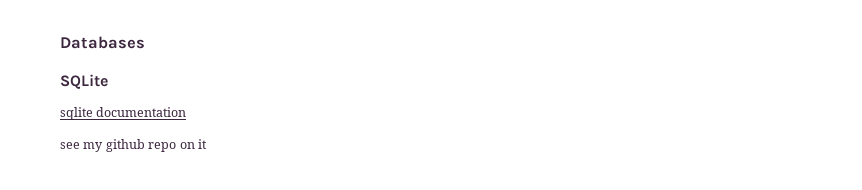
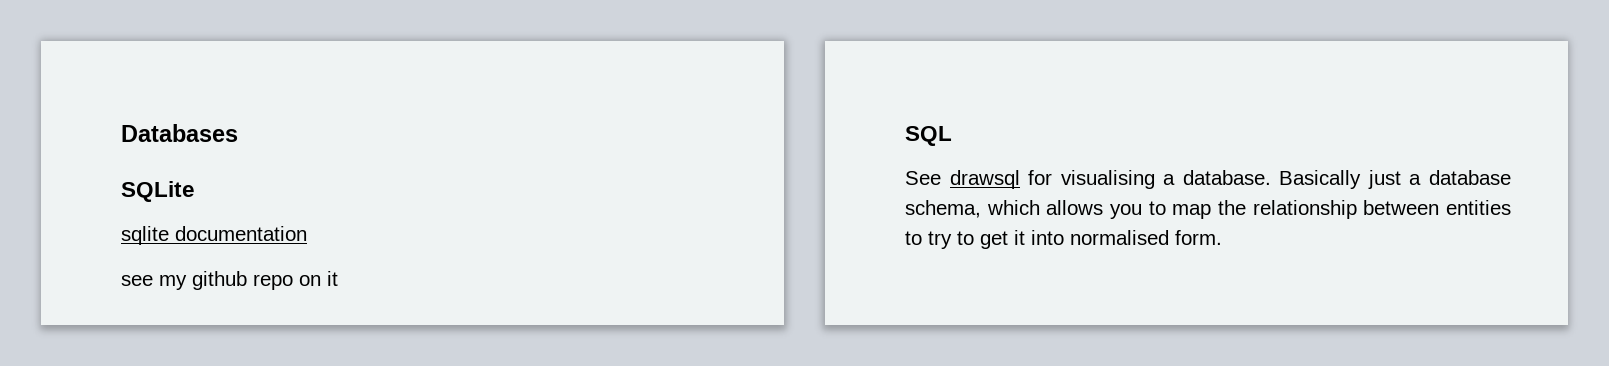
+ SQL
+ See drawsql for visualising a database. Basically just a database schema, which allows you to map the relationship between entities to try to get it into normalised form.

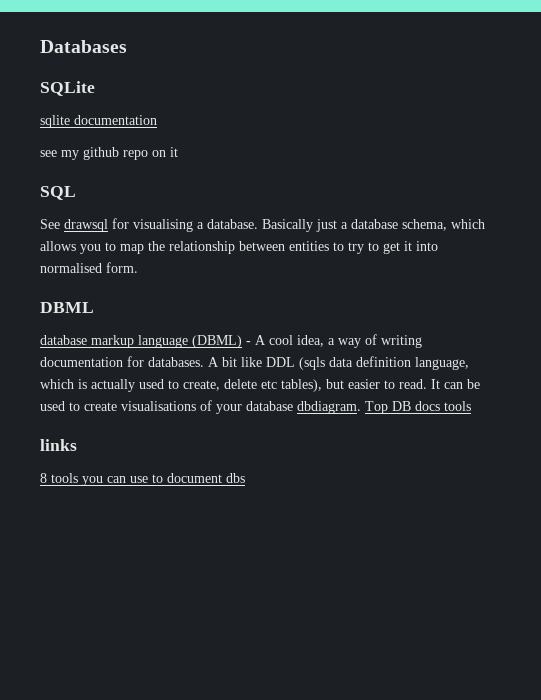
+ DBML
+ database markup language (DBML) - A cool idea, a way of writing documentation for databases. A bit like DDL (sqls data definition language, which is actually used to create, delete etc tables), but easier to read. It can be used to create visualisations of your database dbdiagram. Top DB docs tools
+ links
+ 8 tools you can use to document dbs

